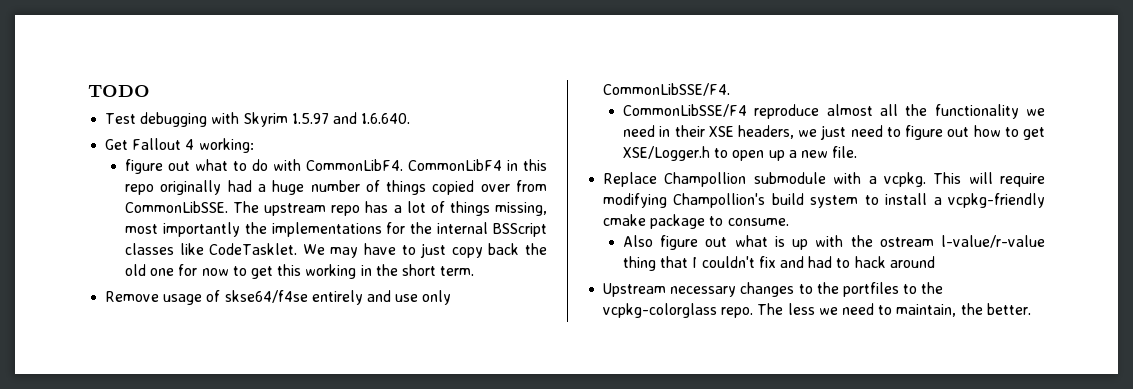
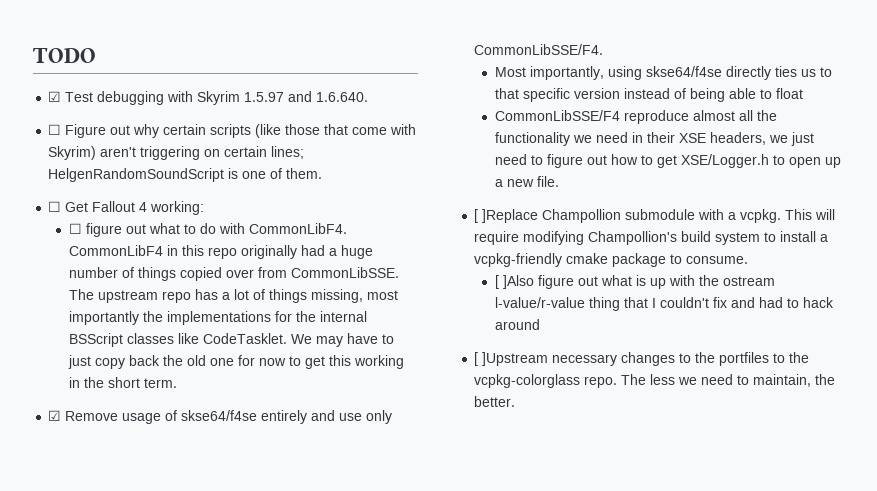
- Test debugging with Skyrim 1.5.97 and 1.6.640.
+ ☑ Test debugging with Skyrim 1.5.97 and 1.6.640.
- Get Fallout 4 working:
+ ☐ Figure out why certain scripts (like those that come with Skyrim) aren't triggering on certain lines; HelgenRandomSoundScript is one of them.
+ ☐ Get Fallout 4 working:
- figure out what to do with CommonLibF4.
+ ☐ figure out what to do with CommonLibF4.
- Remove usage of skse64/f4se entirely and use only CommonLibSSE/F4.
+ ☑ Remove usage of skse64/f4se entirely and use only CommonLibSSE/F4.
+ Most importantly, using skse64/f4se directly ties us to that specific version instead of being able to float
- Replace Champollion submodule with a vcpkg.
+ [ ]Replace Champollion submodule with a vcpkg.
- Also figure out what is up with the ostream l-value/r-value thing that I couldn't fix and had to hack around
+ [ ]Also figure out what is up with the ostream l-value/r-value thing that I couldn't fix and had to hack around
- Upstream necessary changes to the portfiles to the vcpkg-colorglass repo.
+ [ ]Upstream necessary changes to the portfiles to the vcpkg-colorglass repo.

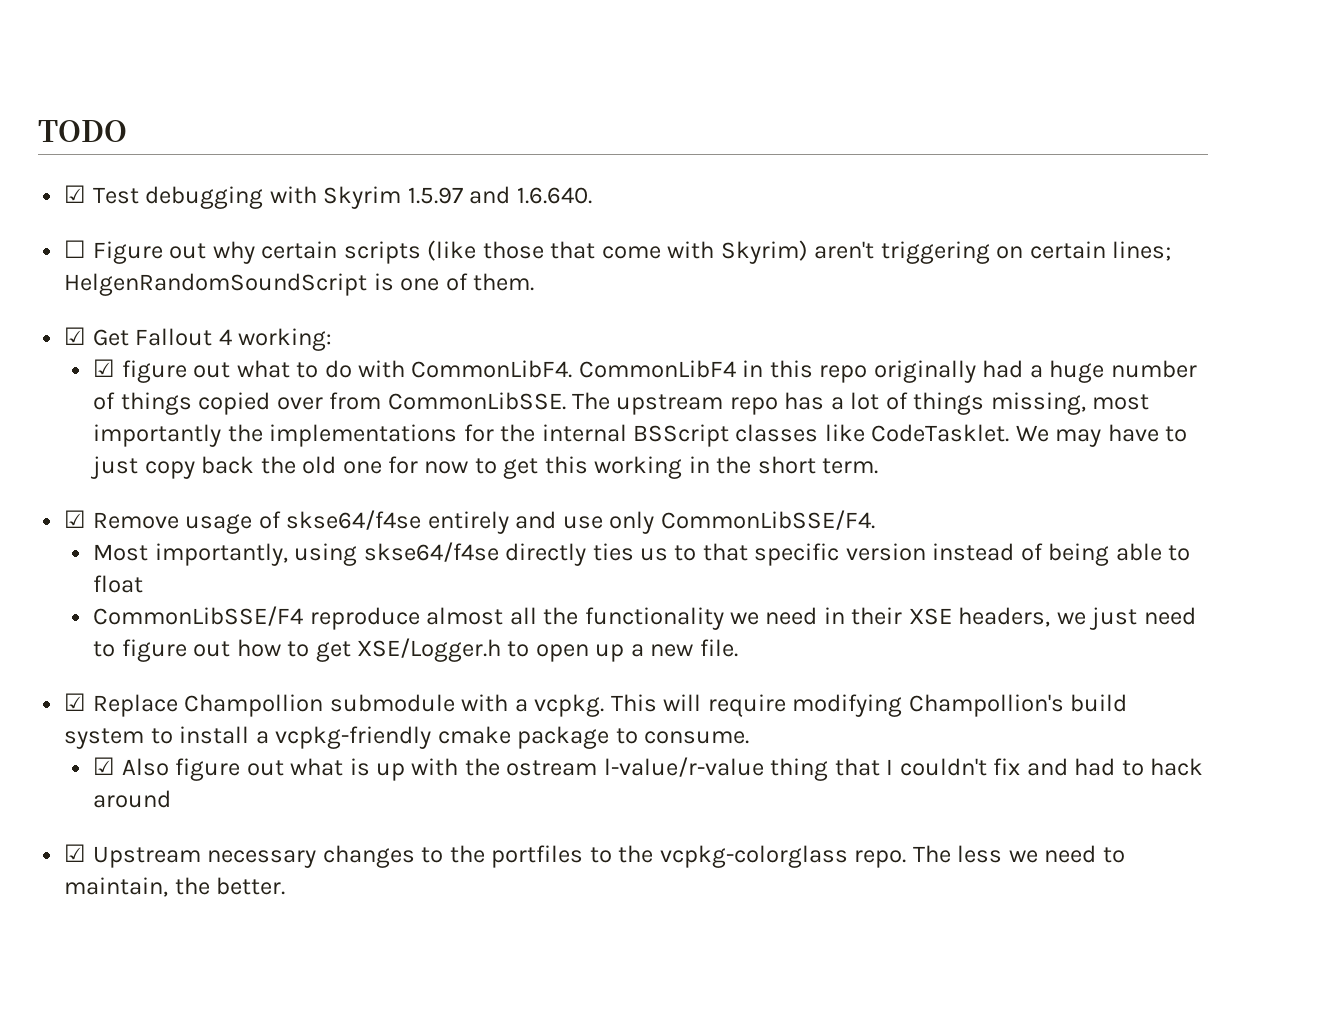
- ☐ Get Fallout 4 working:
+ ☑ Get Fallout 4 working:
- ☐ figure out what to do with CommonLibF4.
+ ☑ figure out what to do with CommonLibF4.
- [ ]Replace Champollion submodule with a vcpkg.
+ ☑ Replace Champollion submodule with a vcpkg.
- [ ]Also figure out what is up with the ostream l-value/r-value thing that I couldn't fix and had to hack around
+ ☑ Also figure out what is up with the ostream l-value/r-value thing that I couldn't fix and had to hack around
- [ ]Upstream necessary changes to the portfiles to the vcpkg-colorglass repo.
+ ☑ Upstream necessary changes to the portfiles to the vcpkg-colorglass repo.

